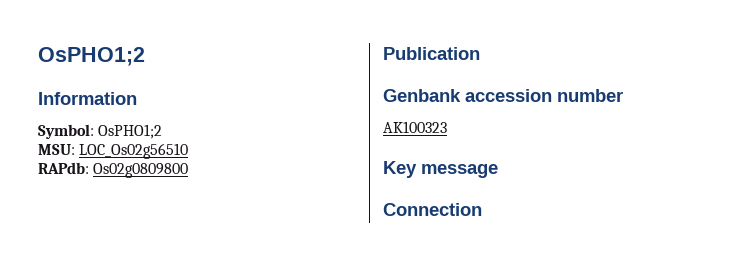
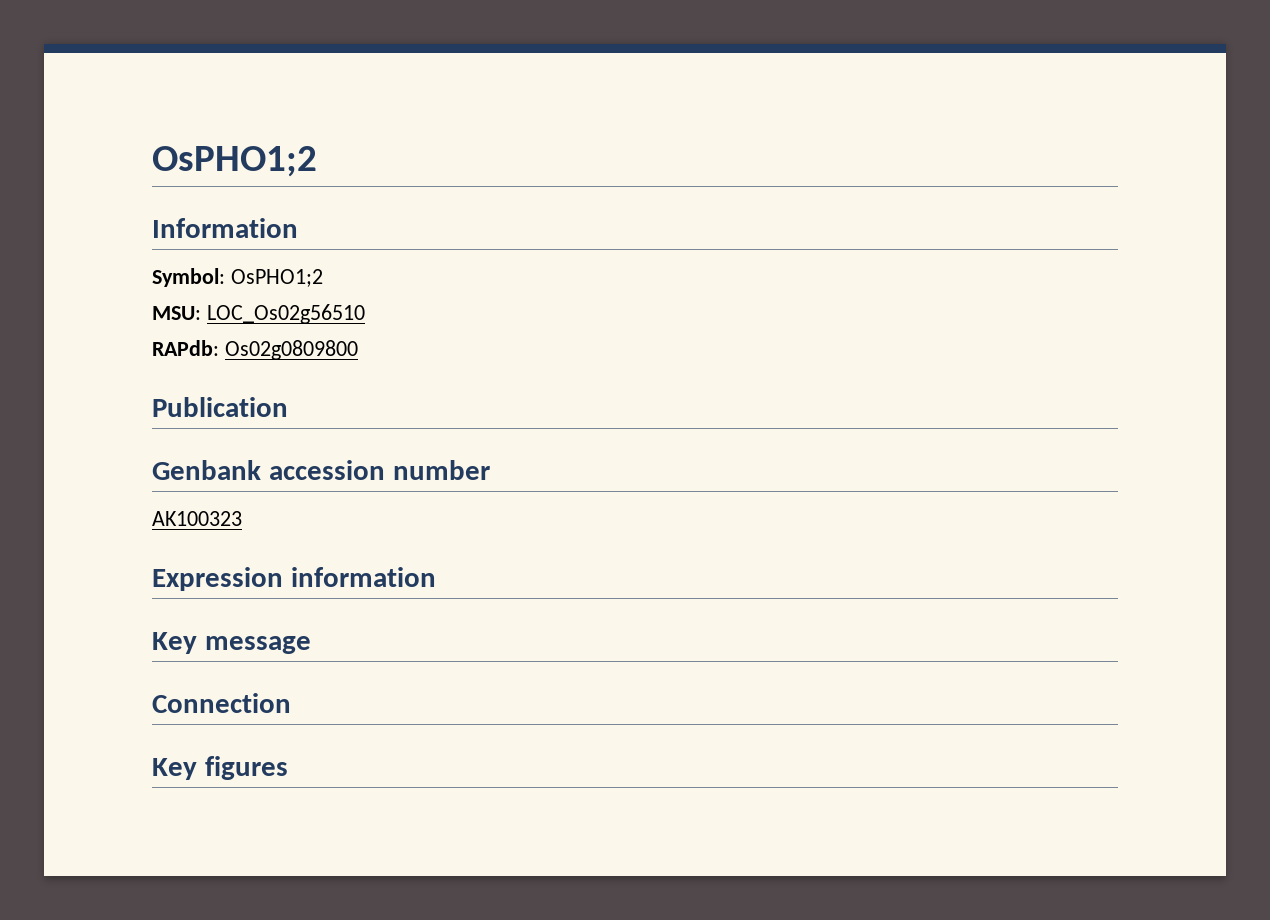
+ Expression information
+ Key figures

